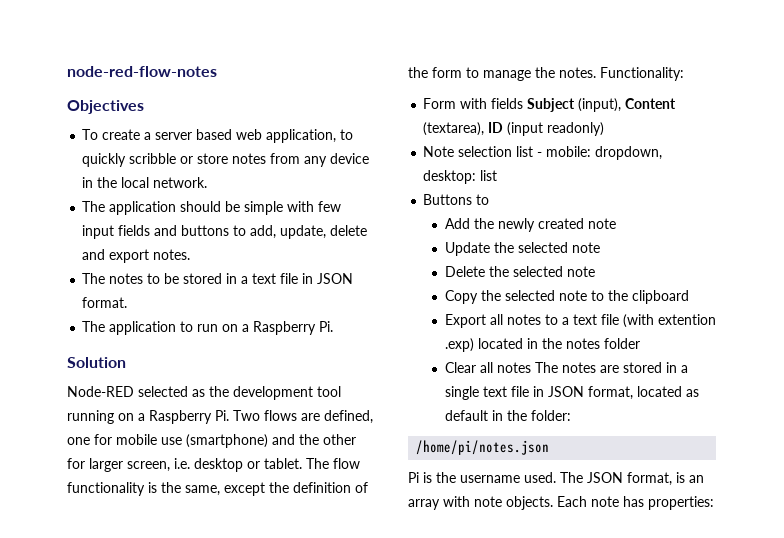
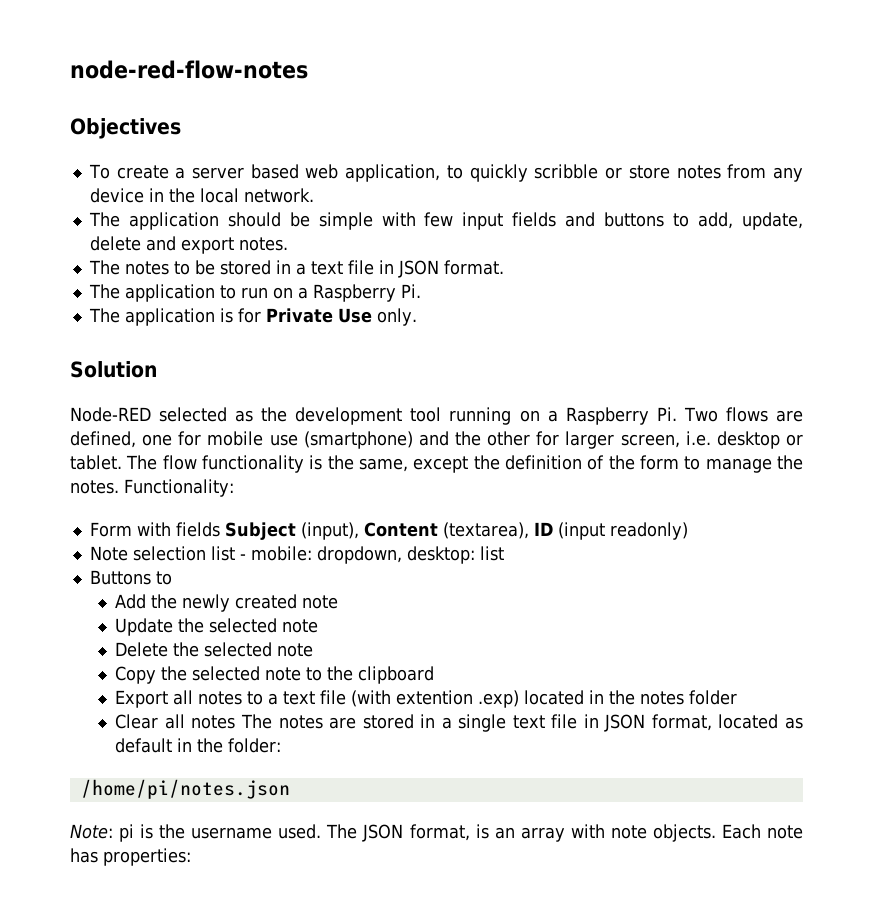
+ The application is for Private Use only.
- Pi is the username used.
+ Note: pi is the username used.

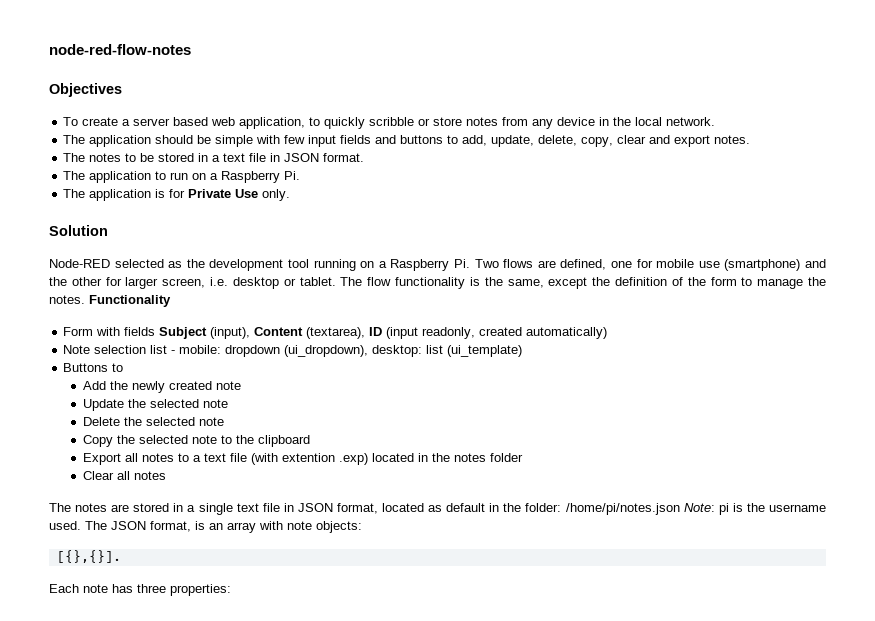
- The application should be simple with few input fields and buttons to add, update, delete and export notes.
+ The application should be simple with few input fields and buttons to add, update, delete, copy, clear and export notes.
- Functionality:
+ Functionality
- Form with fields Subject (input), Content (textarea), ID (input readonly)
+ Form with fields Subject (input), Content (textarea), ID (input readonly, created automatically)
- Note selection list - mobile: dropdown, desktop: list
+ Note selection list - mobile: dropdown (ui_dropdown), desktop: list (ui_template)
- Clear all notes The notes are stored in a single text file in JSON format, located as default in the folder:
- /home/pi/notes.json
- Note: pi is the username used.
+ Clear all notes
+ The notes are stored in a single text file in JSON format, located as default in the folder: /home/pi/notes.json Note: pi is the username used.
- The JSON format, is an array with note objects. Each note has properties:
+ The JSON format, is an array with note objects:
+ [{},{}].
+ Each note has three properties:

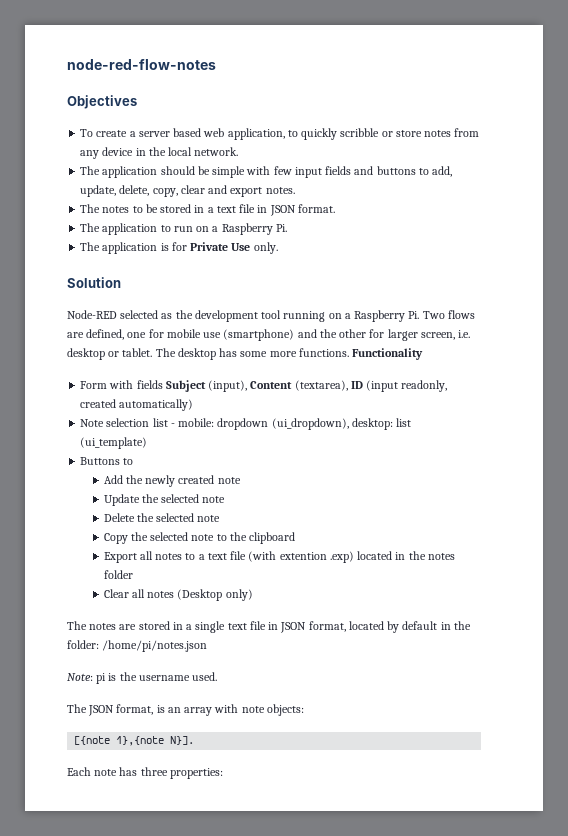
- The flow functionality is the same, except the definition of the form to manage the notes.
+ The desktop has some more functions.
- Clear all notes
+ Clear all notes (Desktop only)
- The notes are stored in a single text file in JSON format, located as default in the folder: /home/pi/notes.json Note: pi is the username used. The JSON format, is an array with note objects:
+ The notes are stored in a single text file in JSON format, located by default in the folder: /home/pi/notes.json
+ Note: pi is the username used.
+ The JSON format, is an array with note objects:
- [{},{}].
+ [{note 1},{note N}].

